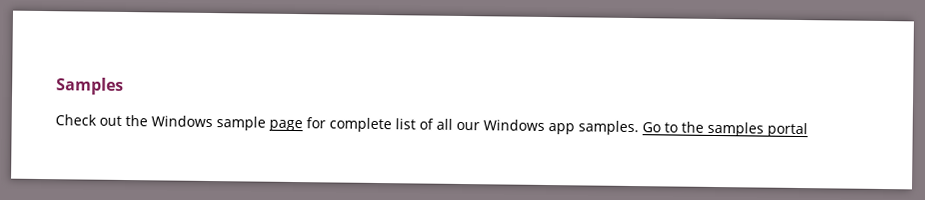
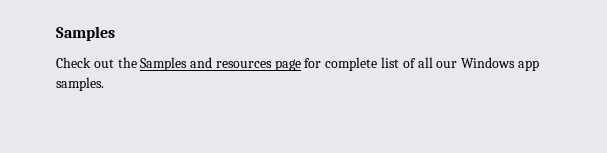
- Check out the Windows sample page for complete list of all our Windows app samples. Go to the samples portal
+ Check out the Samples and resources page for complete list of all our Windows app samples.

